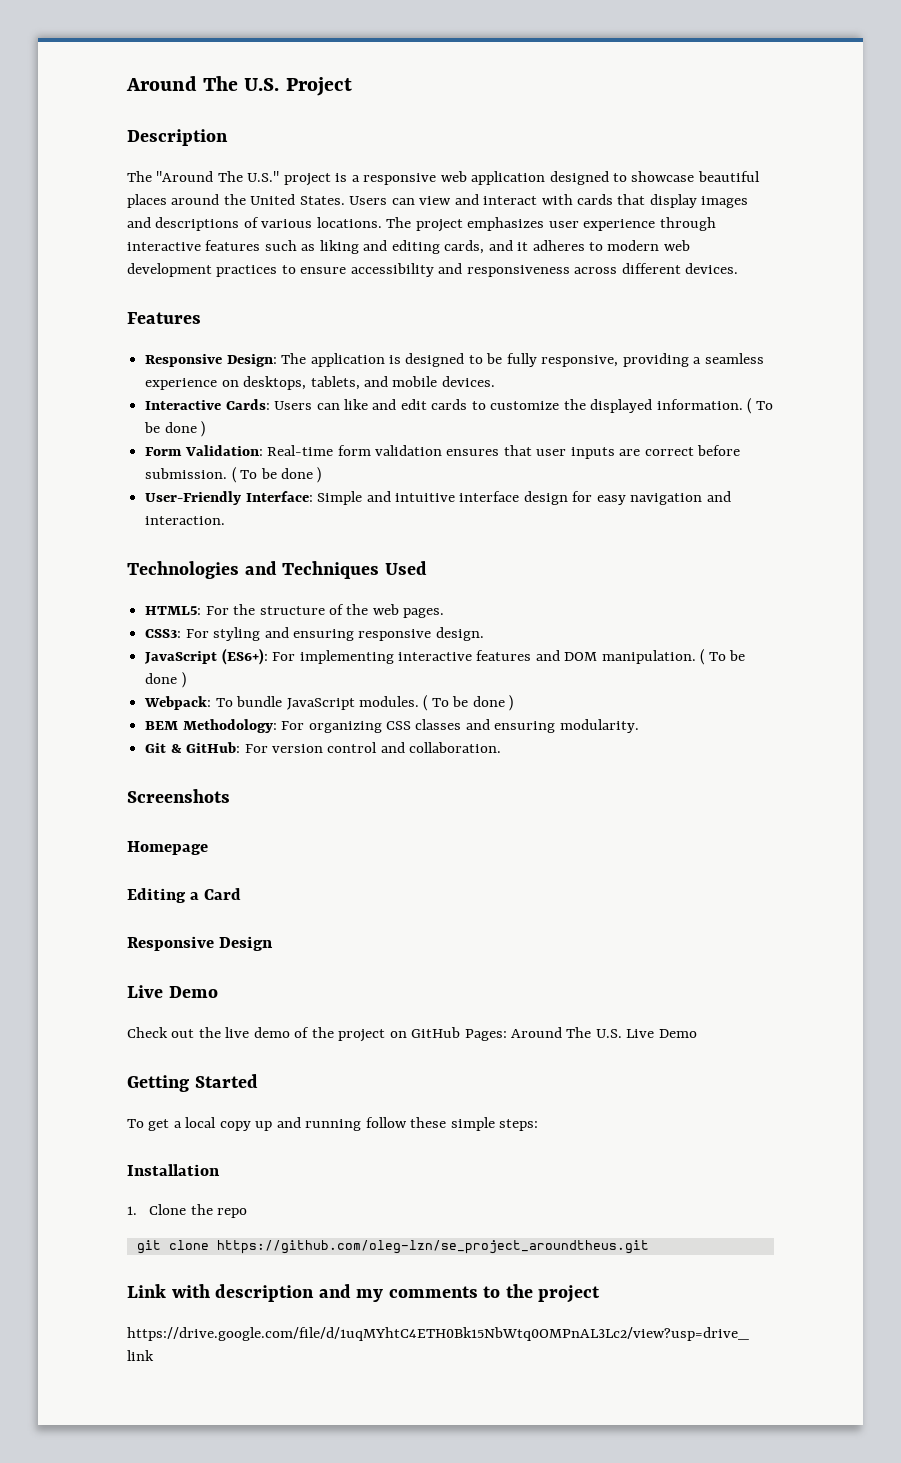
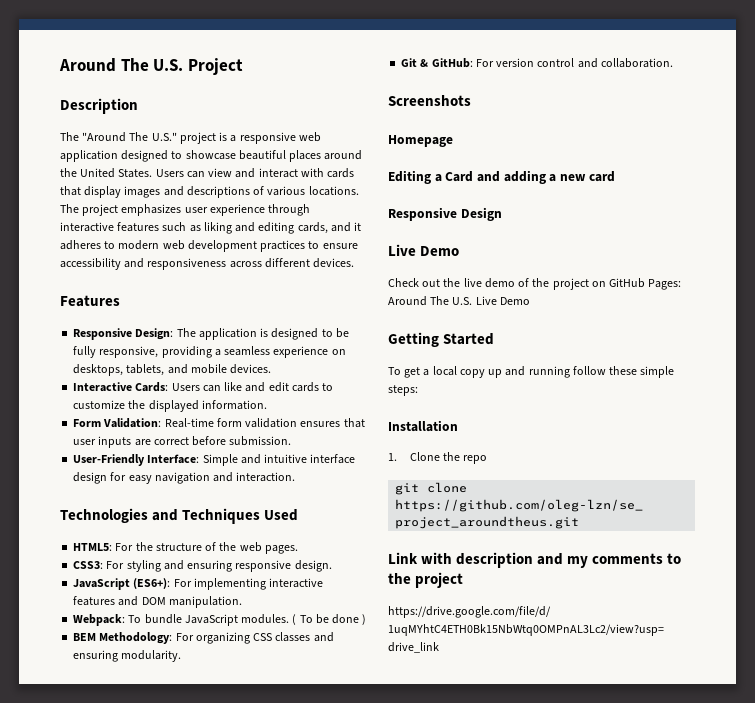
- Interactive Cards: Users can like and edit cards to customize the displayed information. ( To be done )
+ Interactive Cards: Users can like and edit cards to customize the displayed information.
- Form Validation: Real-time form validation ensures that user inputs are correct before submission. ( To be done )
+ Form Validation: Real-time form validation ensures that user inputs are correct before submission.
- JavaScript (ES6+): For implementing interactive features and DOM manipulation. ( To be done )
+ JavaScript (ES6+): For implementing interactive features and DOM manipulation.
- Editing a Card
+ Editing a Card and adding a new card

